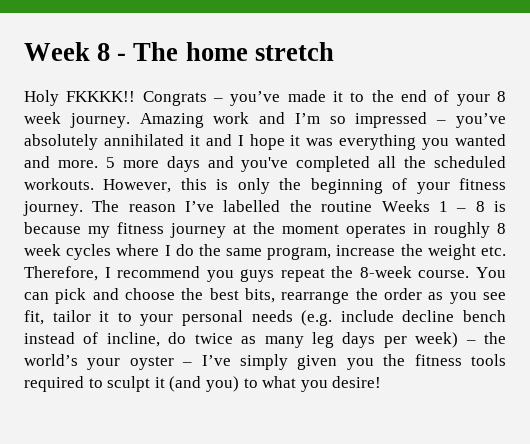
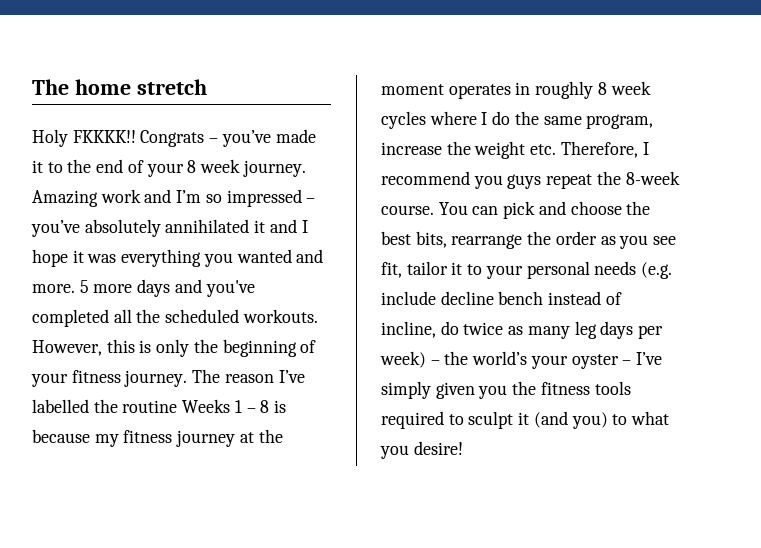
- Week 8 - The home stretch
+ The home stretch

